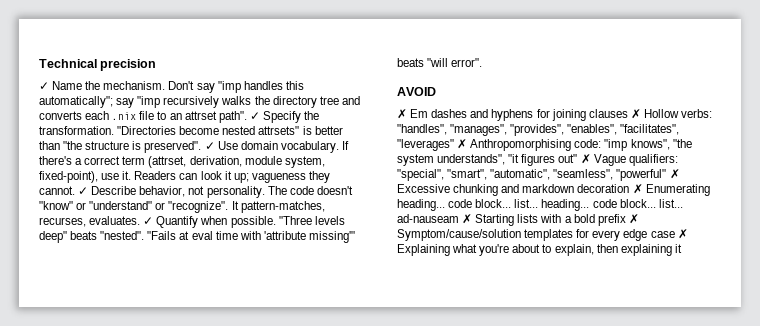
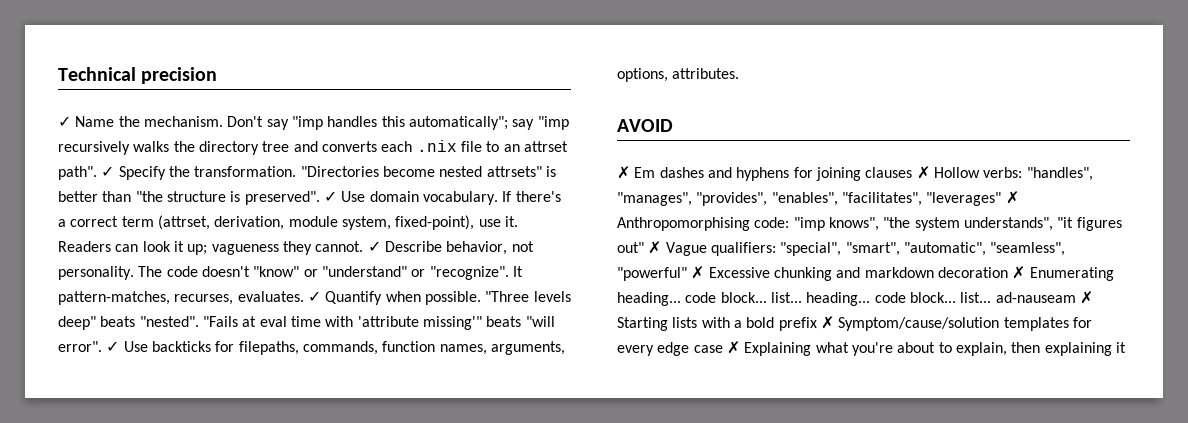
+ ✓ Use backticks for filepaths, commands, function names, arguments, options, attributes.

